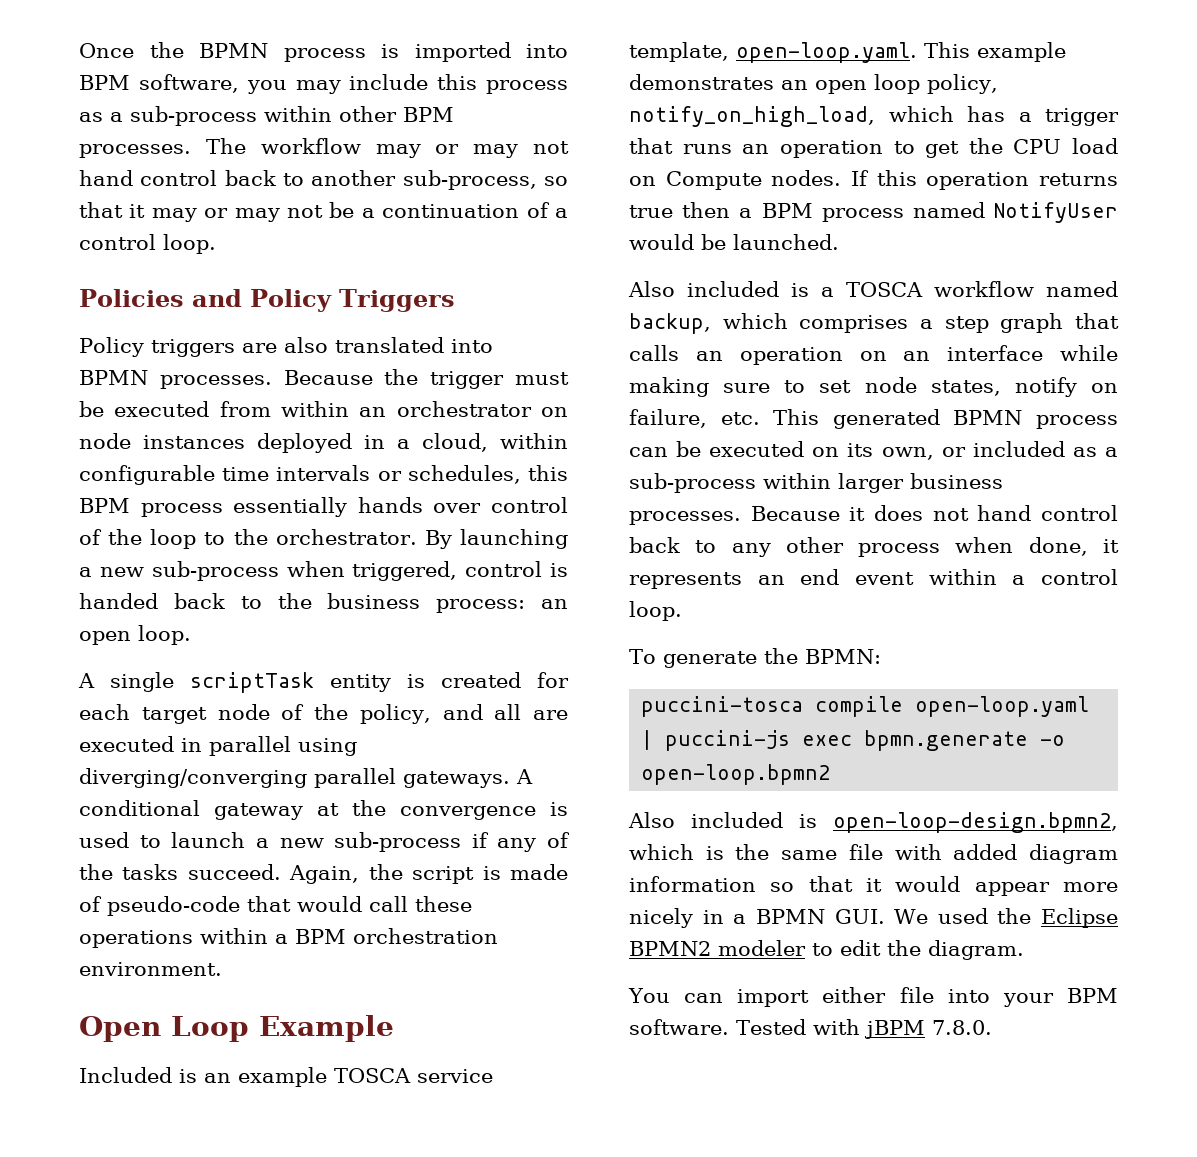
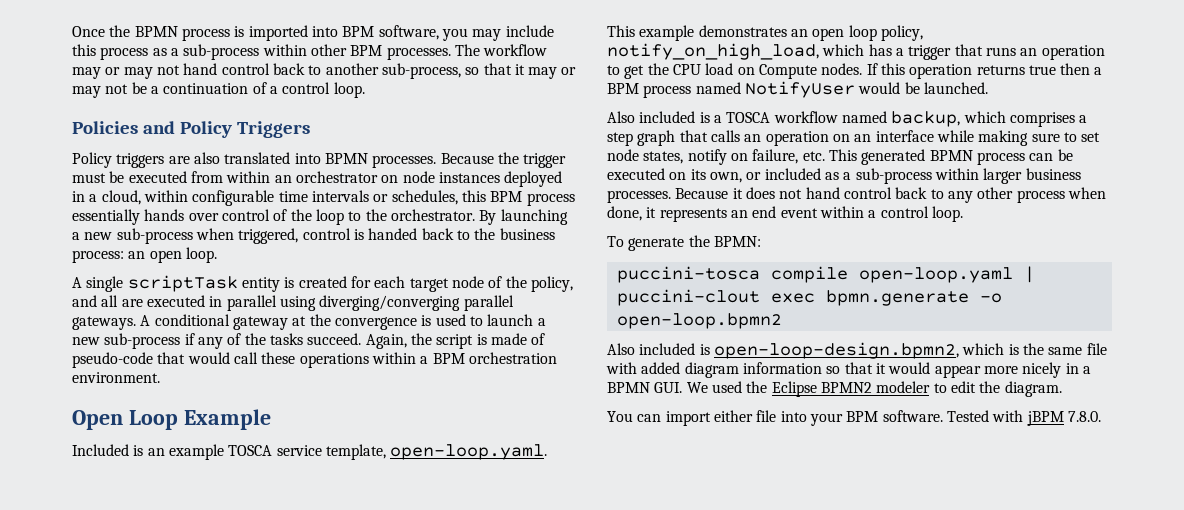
- puccini-tosca compile open-loop.yaml | puccini-js exec bpmn.generate -o open-loop.bpmn2
+ puccini-tosca compile open-loop.yaml | puccini-clout exec bpmn.generate -o open-loop.bpmn2

